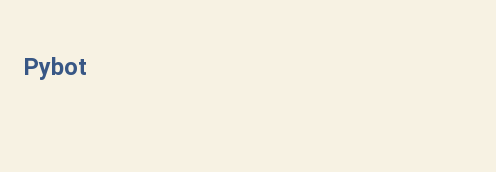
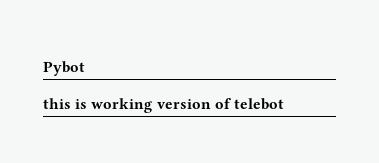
+ this is working version of telebot

